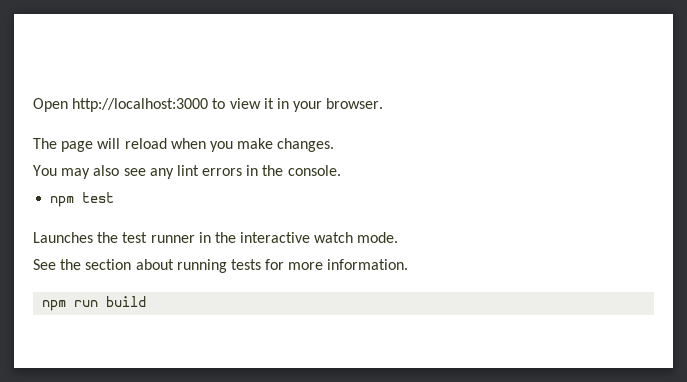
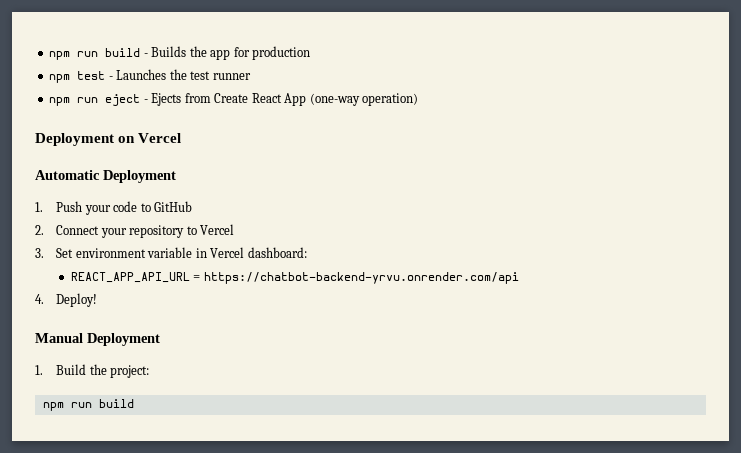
- Open http://localhost:3000 to view it in your browser.
- The page will reload when you make changes.
- You may also see any lint errors in the console.
+ npm run build - Builds the app for production
- npm test
- Launches the test runner in the interactive watch mode.
- See the section about running tests for more information.
+ npm test - Launches the test runner
+ npm run eject - Ejects from Create React App (one-way operation)
+ Deployment on Vercel
+ Automatic Deployment
+ 1. Push your code to GitHub
+ 2. Connect your repository to Vercel
+ 3. Set environment variable in Vercel dashboard:
+ REACT_APP_API_URL = https://chatbot-backend-yrvu.onrender.com/api
+ 4. Deploy!
+ Manual Deployment
+ 1. Build the project:

